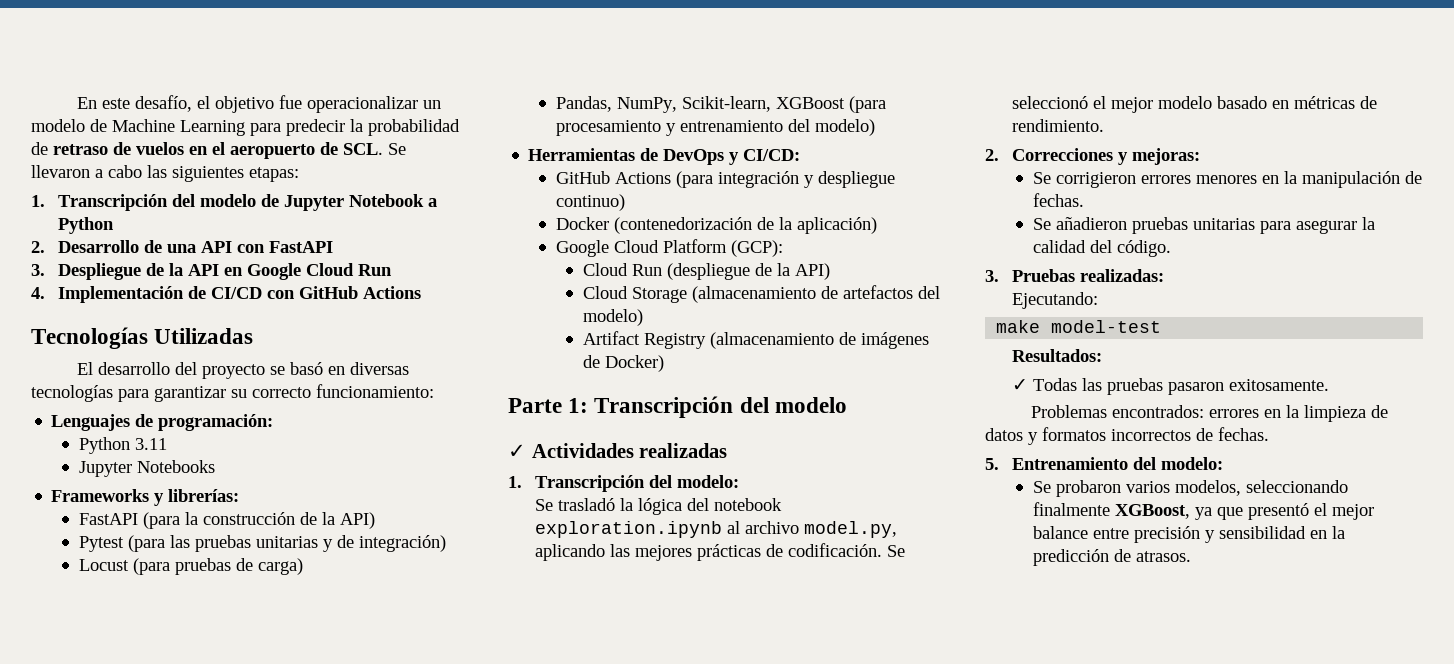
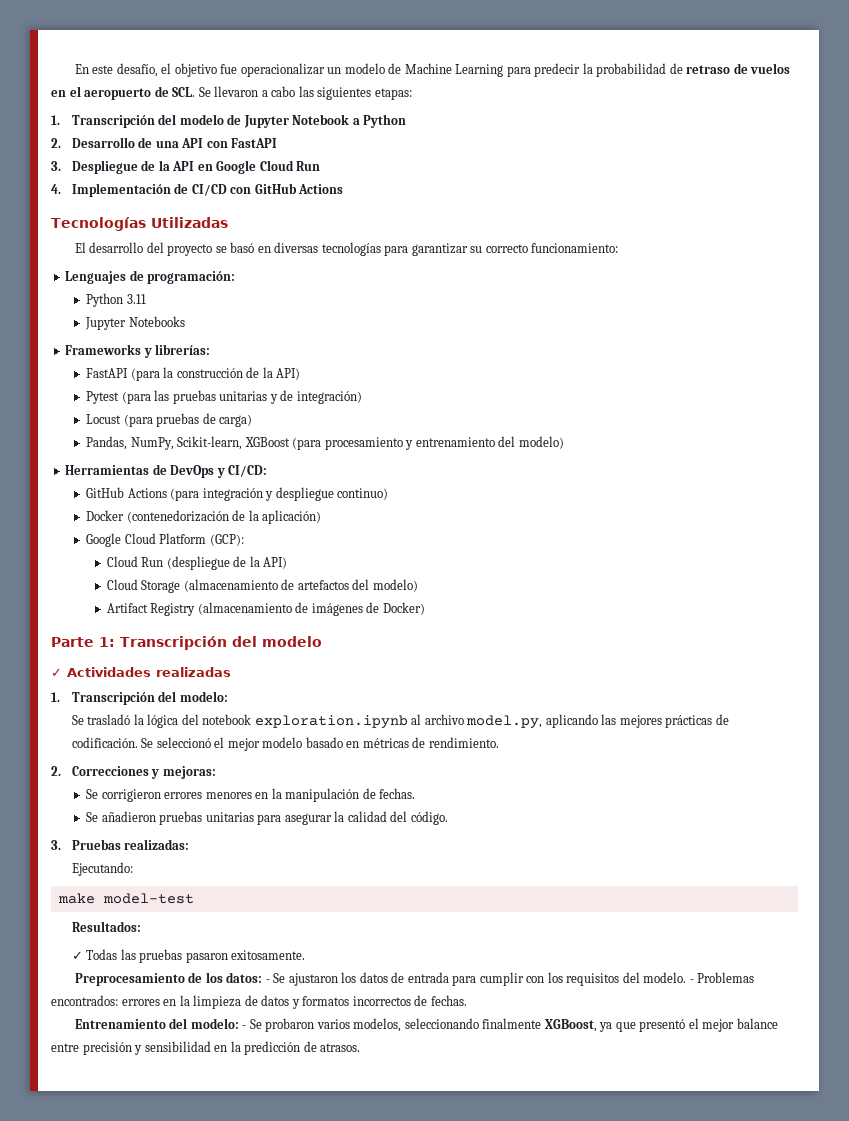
- Problemas encontrados: errores en la limpieza de datos y formatos incorrectos de fechas.
+ Preprocesamiento de los datos: - Se ajustaron los datos de entrada para cumplir con los requisitos del modelo. - Problemas encontrados: errores en la limpieza de datos y formatos incorrectos de fechas.
- 5. Entrenamiento del modelo:
- Se probaron varios modelos, seleccionando finalmente XGBoost, ya que presentó el mejor balance entre precisión y sensibilidad en la predicción de atrasos.
+ Entrenamiento del modelo: - Se probaron varios modelos, seleccionando finalmente XGBoost, ya que presentó el mejor balance entre precisión y sensibilidad en la predicción de atrasos.

